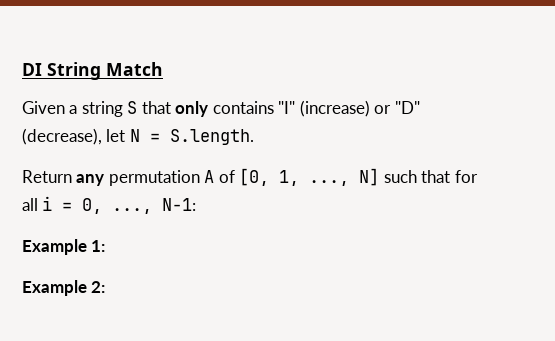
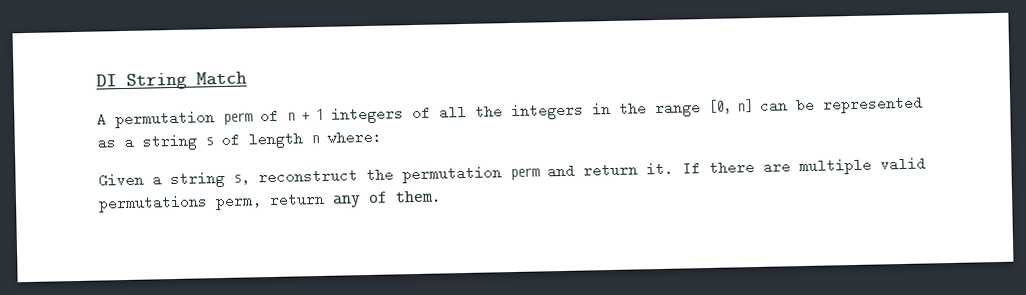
- Given a string S that only contains "I" (increase) or "D" (decrease), let N = S.length.
- Return any permutation A of [0, 1, ..., N] such that for all i = 0, ..., N-1:
- Example 1:
- Example 2:
+ A permutation perm of n + 1 integers of all the integers in the range [0, n] can be represented as a string s of length n where:
+ Given a string s, reconstruct the permutation perm and return it. If there are multiple valid permutations perm, return any of them.

